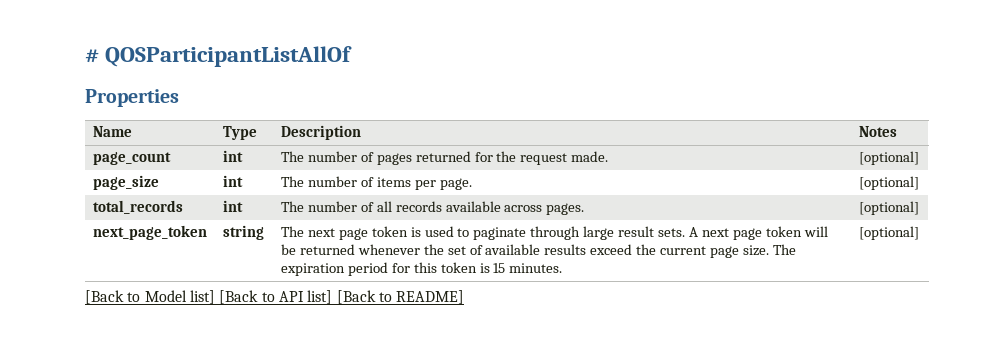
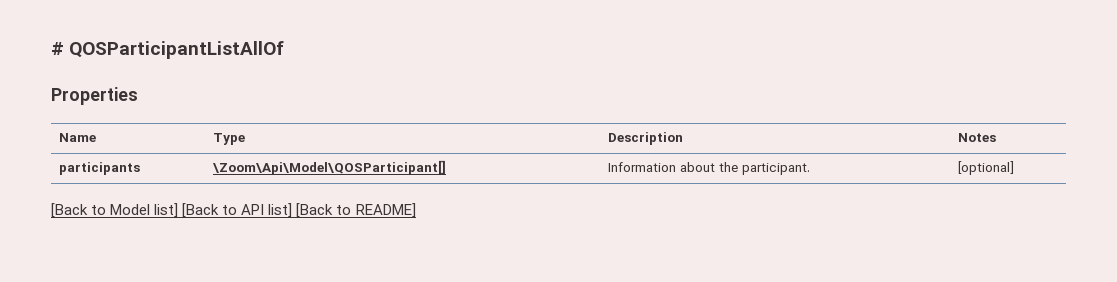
- page_count | int | The number of pages returned for the request made. | [optional]
- page_size | int | The number of items per page. | [optional]
- total_records | int | The number of all records available across pages. | [optional]
- next_page_token | string | The next page token is used to paginate through large result sets. A next page token will be returned whenever the set of available results exceed the current page size. The expiration period for this token is 15 minutes. | [optional]
+ participants | \Zoom\Api\Model\QOSParticipant[] | Information about the participant. | [optional]

